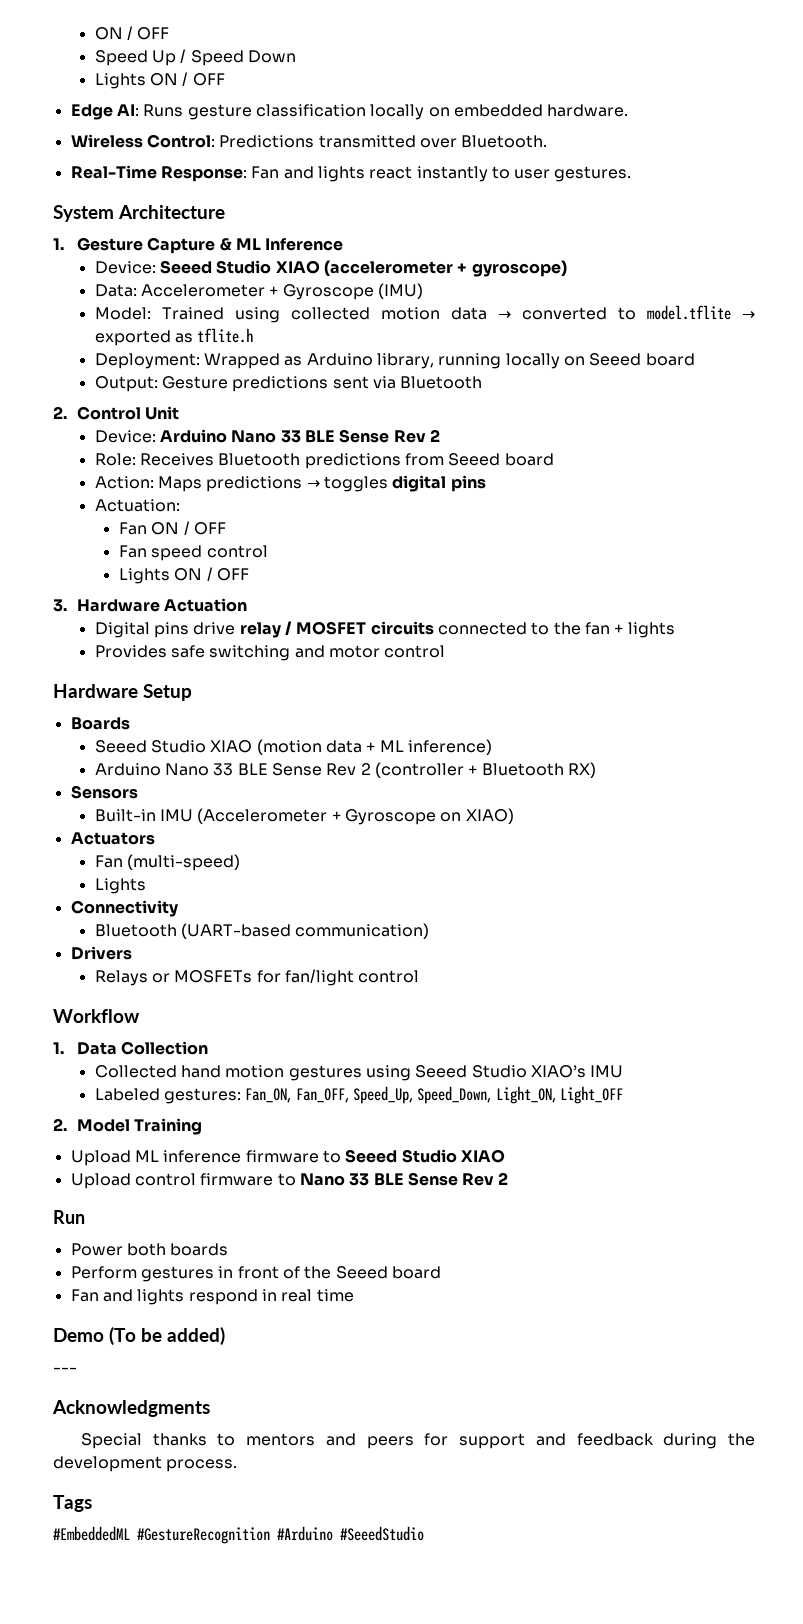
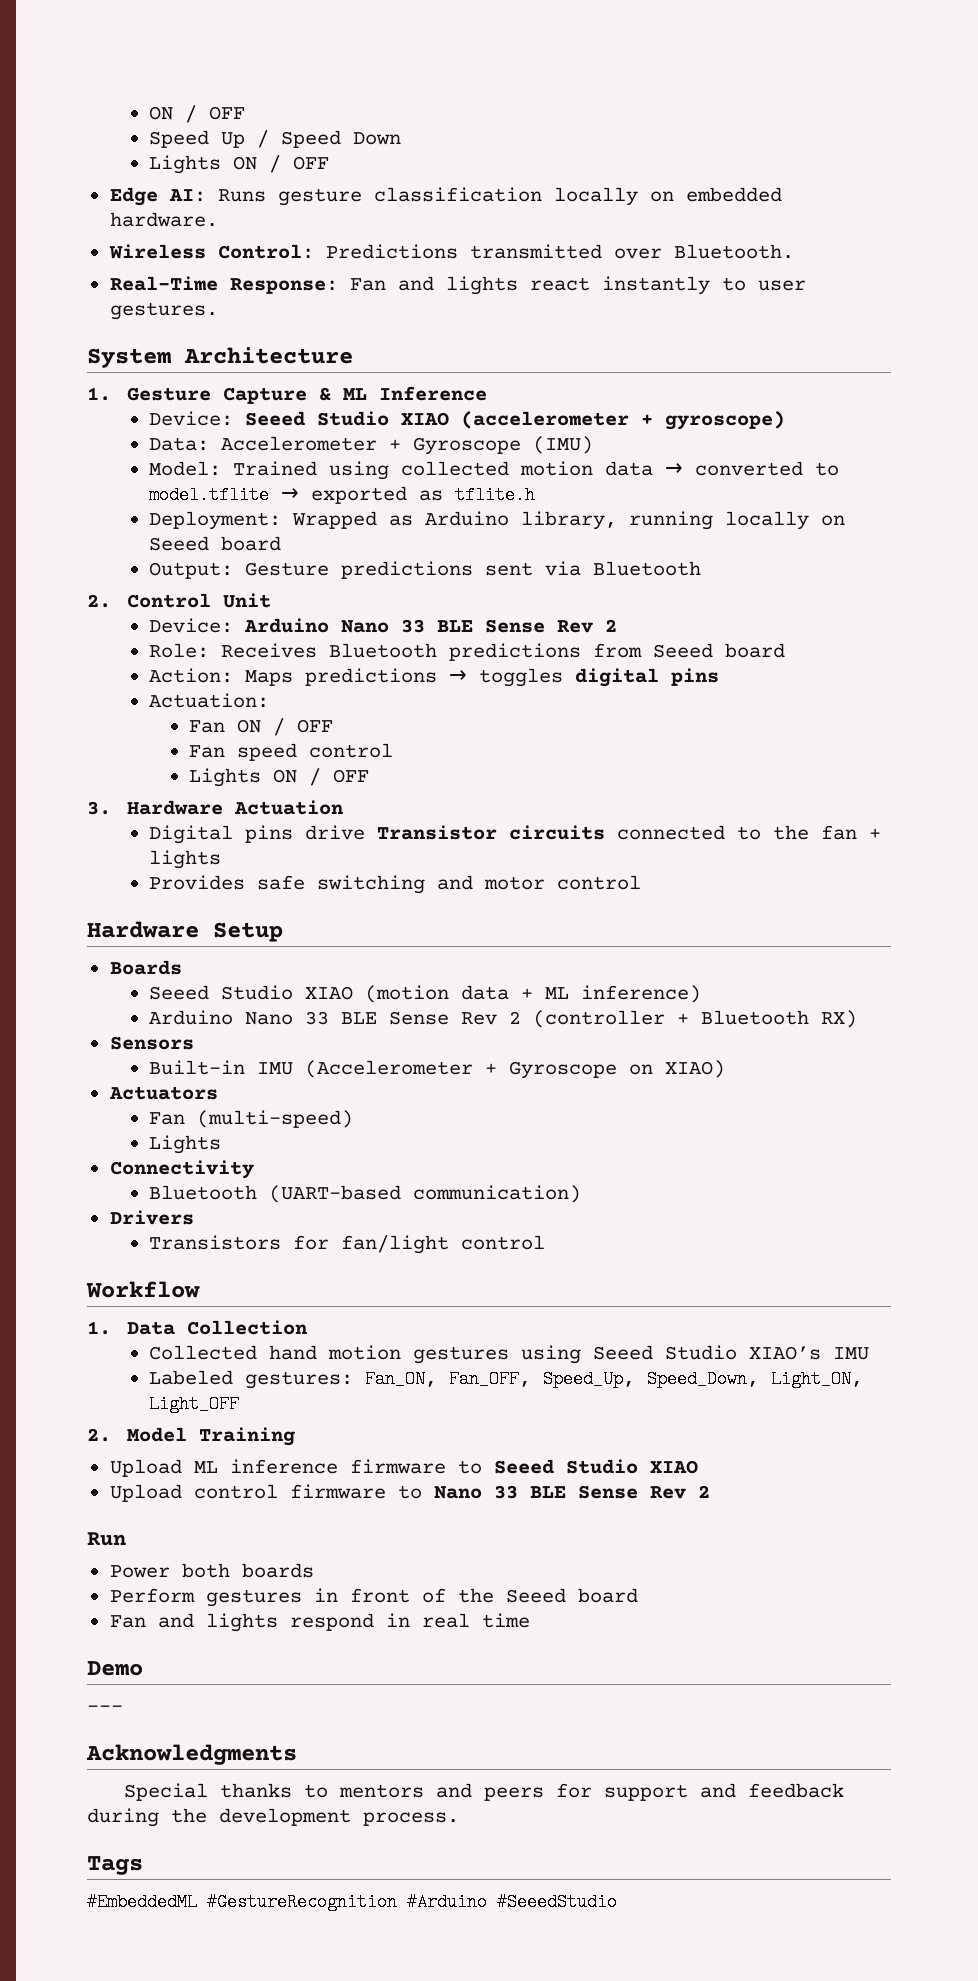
- Digital pins drive relay / MOSFET circuits connected to the fan + lights
+ Digital pins drive Transistor circuits connected to the fan + lights
- Relays or MOSFETs for fan/light control
+ Transistors for fan/light control
- Demo (To be added)
+ Demo

